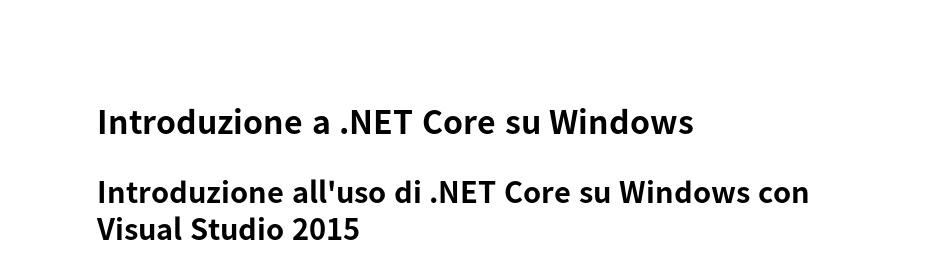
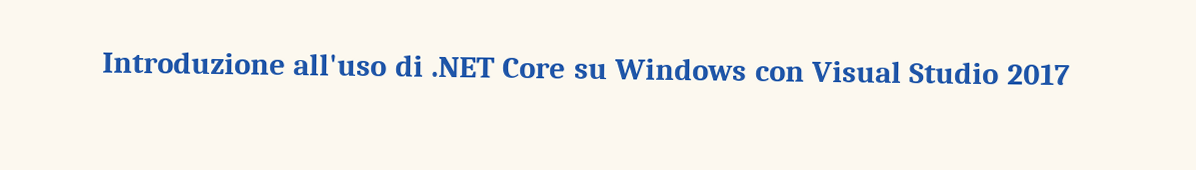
- Introduzione a .NET Core su Windows
- Introduzione all'uso di .NET Core su Windows con Visual Studio 2015
+ Introduzione all'uso di .NET Core su Windows con Visual Studio 2017

